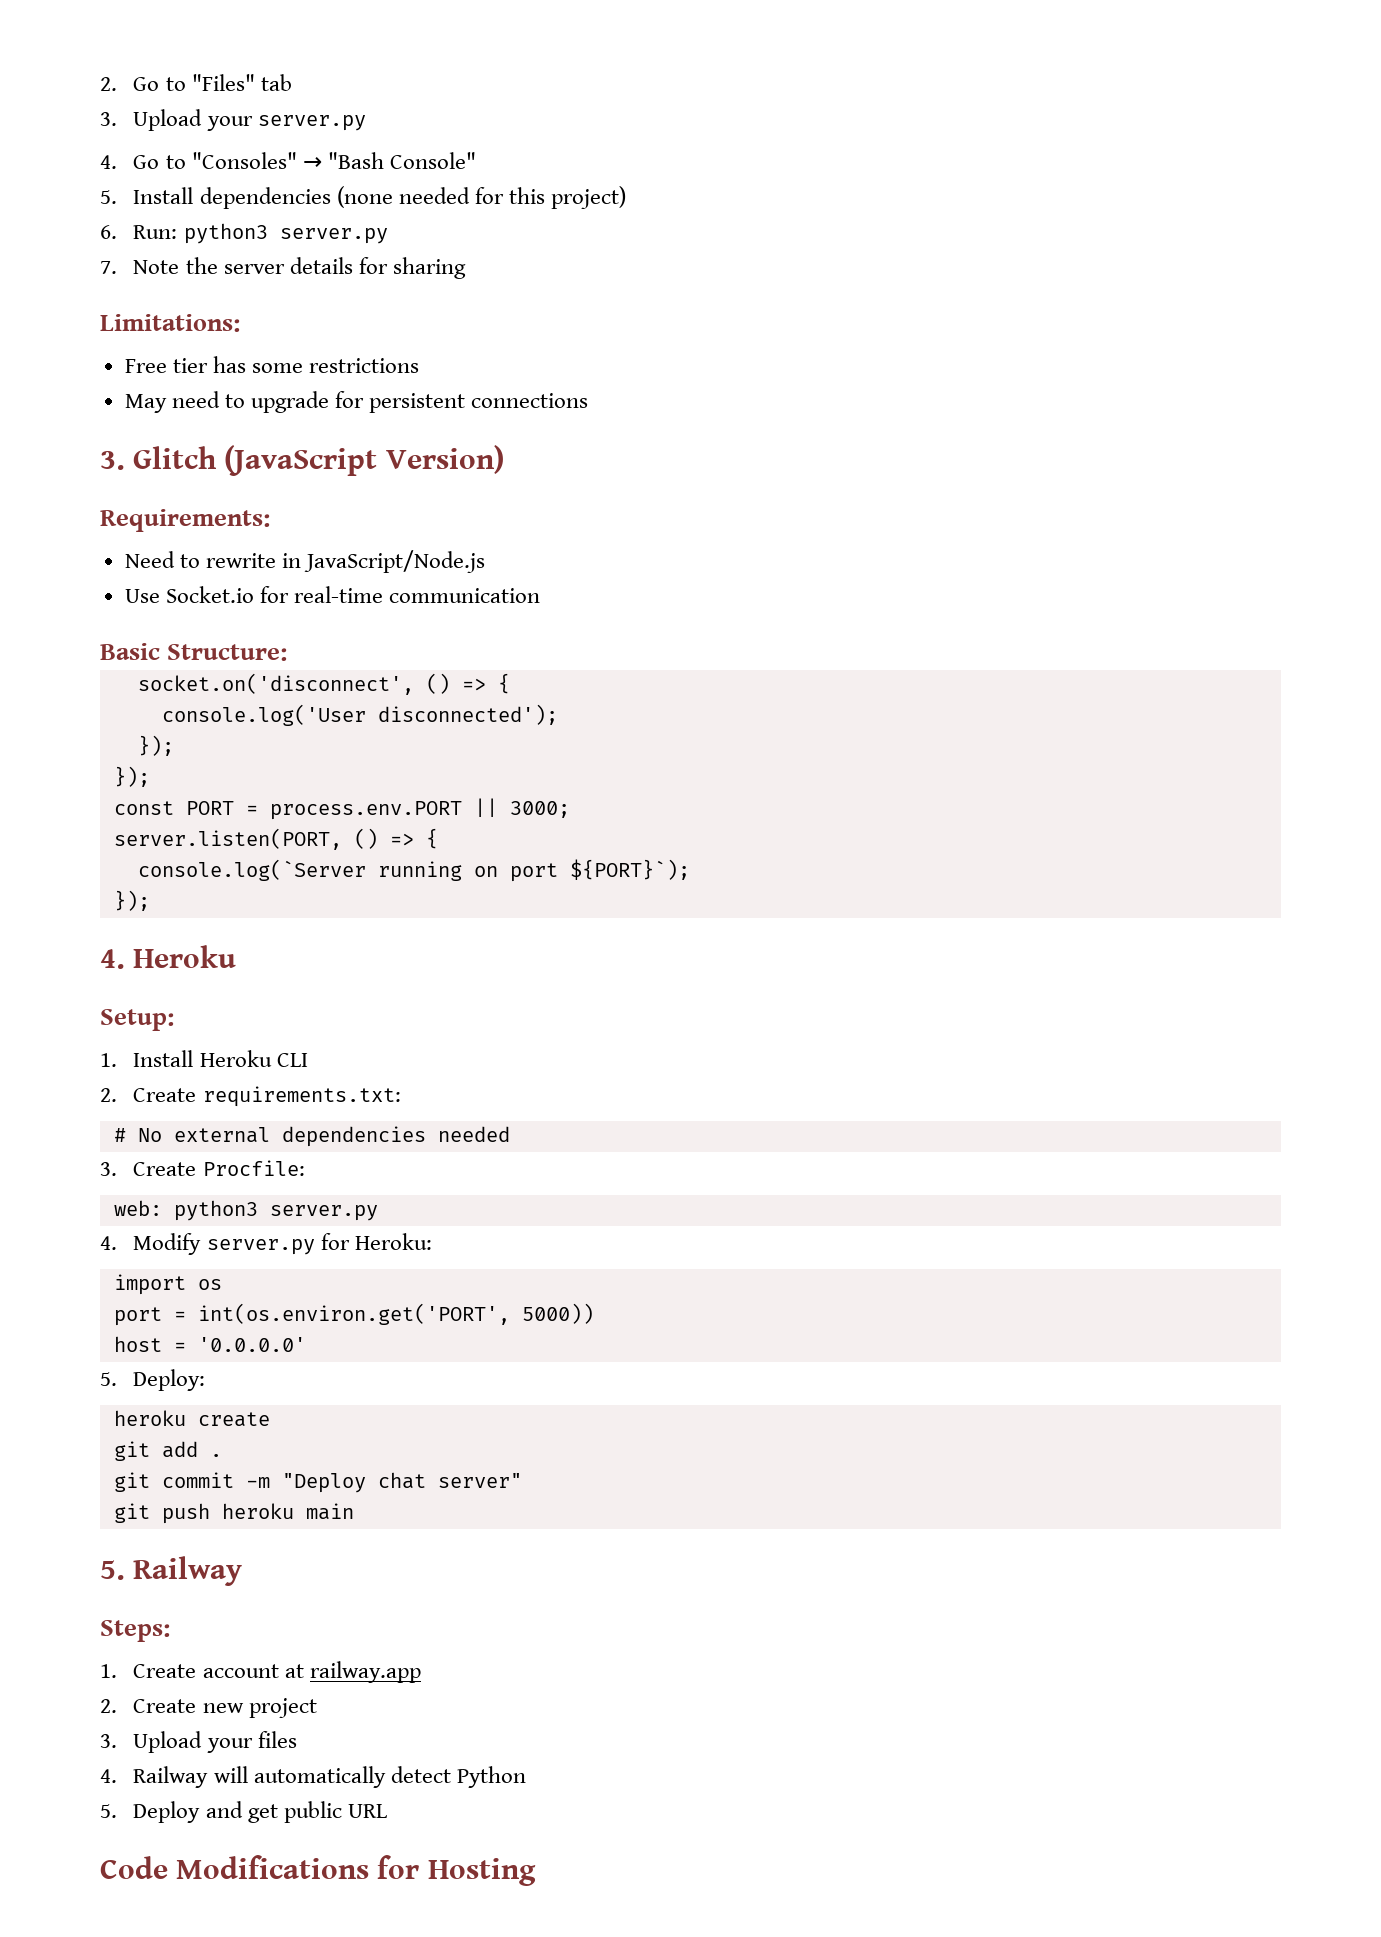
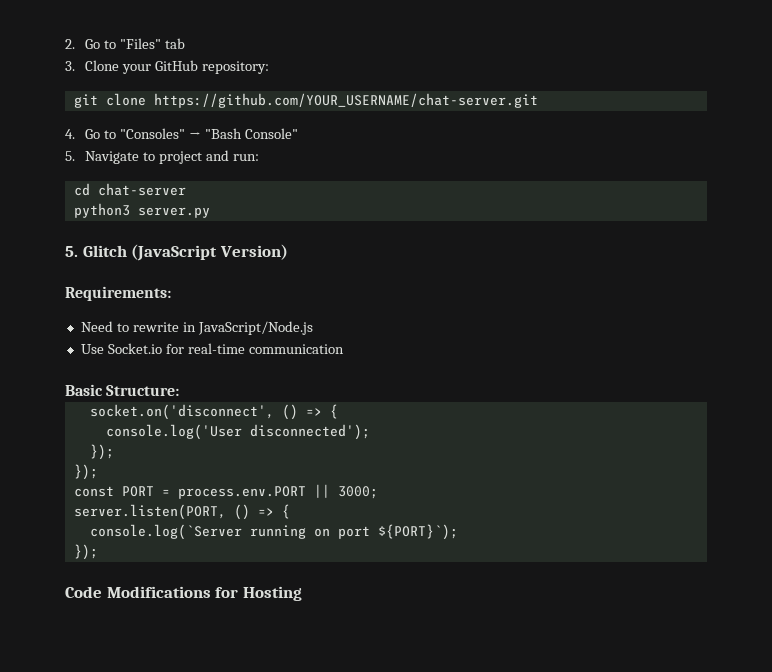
- 3. Upload your server.py
+ 3. Clone your GitHub repository:
+ git clone https://github.com/YOUR_USERNAME/chat-server.git
- 5. Install dependencies (none needed for this project)
- 6. Run: python3 server.py
- 7. Note the server details for sharing
- Limitations:
- Free tier has some restrictions
- May need to upgrade for persistent connections
- 3. Glitch (JavaScript Version)
+ 5. Navigate to project and run:
+ cd chat-server
+ python3 server.py
+ 5. Glitch (JavaScript Version)
- 4. Heroku
- Setup:
- 1. Install Heroku CLI
- 2. Create requirements.txt:
- # No external dependencies needed
- 3. Create Procfile:
- web: python3 server.py
- 4. Modify server.py for Heroku:
- import os
- port = int(os.environ.get('PORT', 5000))
- host = '0.0.0.0'
- 5. Deploy:
- heroku create
- git add .
- git commit -m "Deploy chat server"
- git push heroku main
- 5. Railway
- Steps:
- 1. Create account at railway.app
- 2. Create new project
- 3. Upload your files
- 4. Railway will automatically detect Python
- 5. Deploy and get public URL

